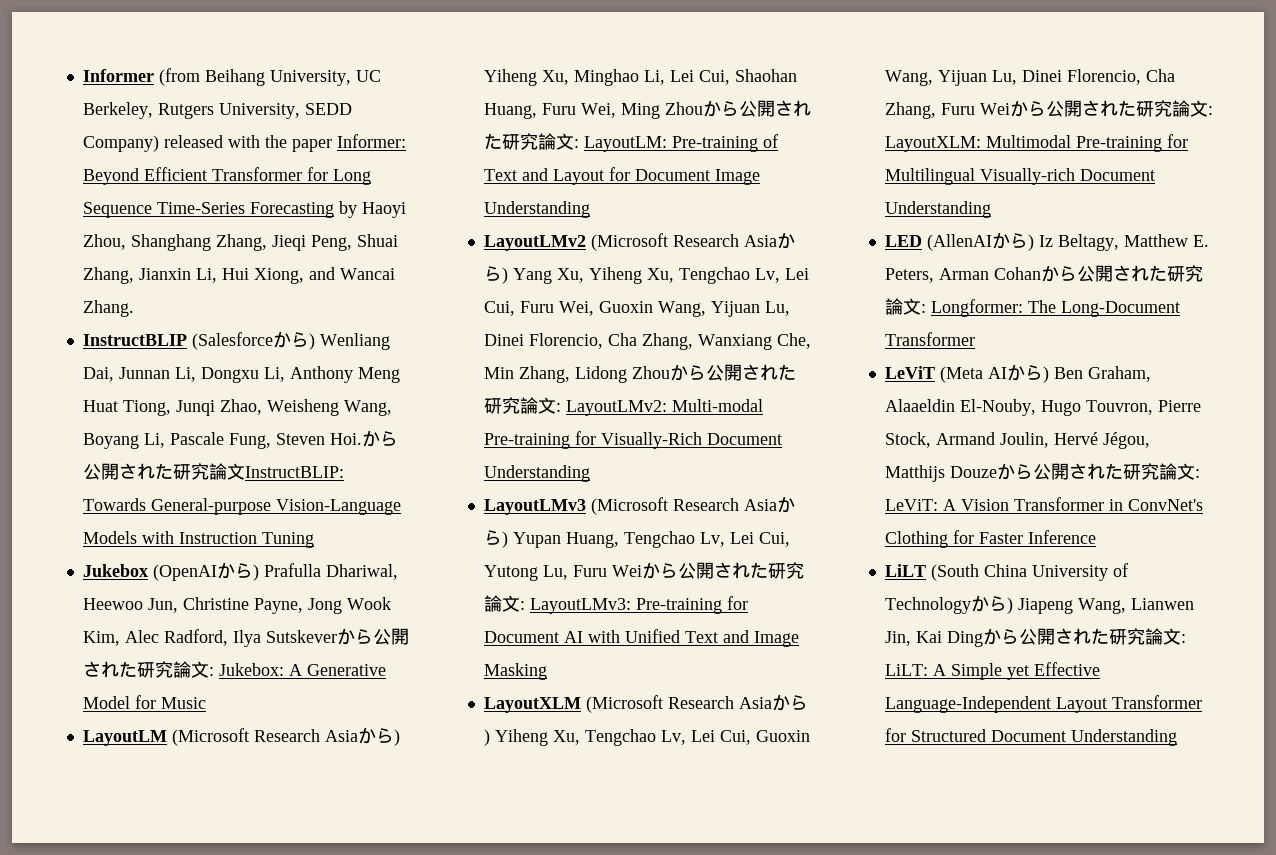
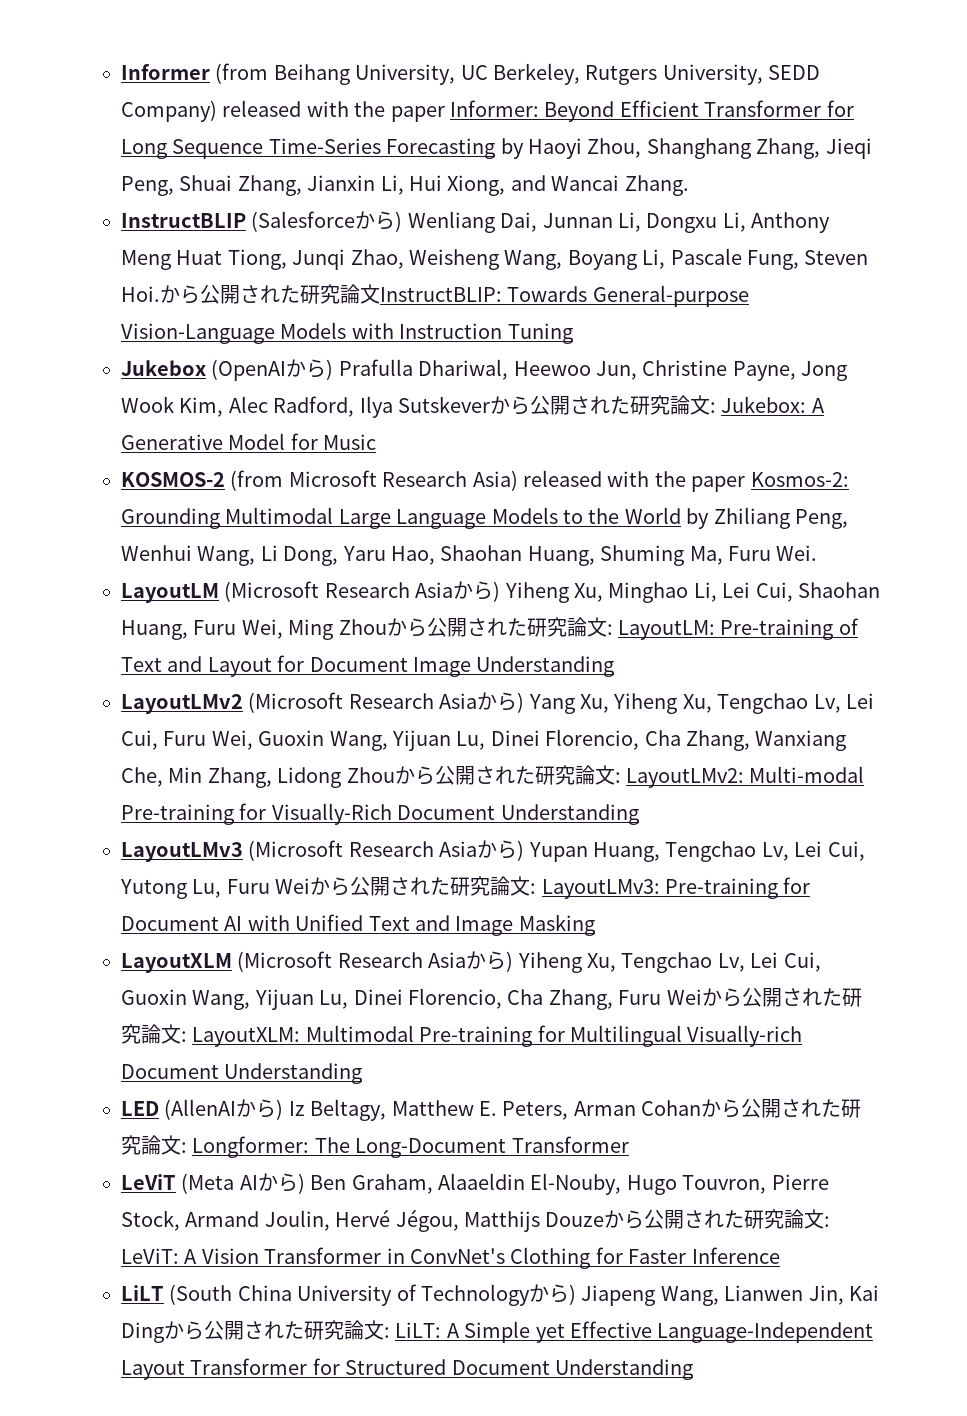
+ KOSMOS-2 (from Microsoft Research Asia) released with the paper Kosmos-2: Grounding Multimodal Large Language Models to the World by Zhiliang Peng, Wenhui Wang, Li Dong, Yaru Hao, Shaohan Huang, Shuming Ma, Furu Wei.

